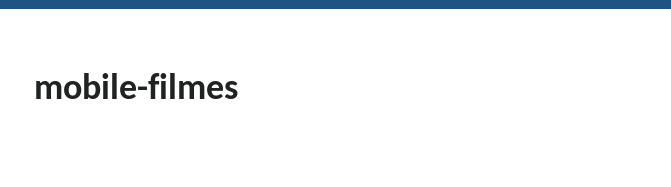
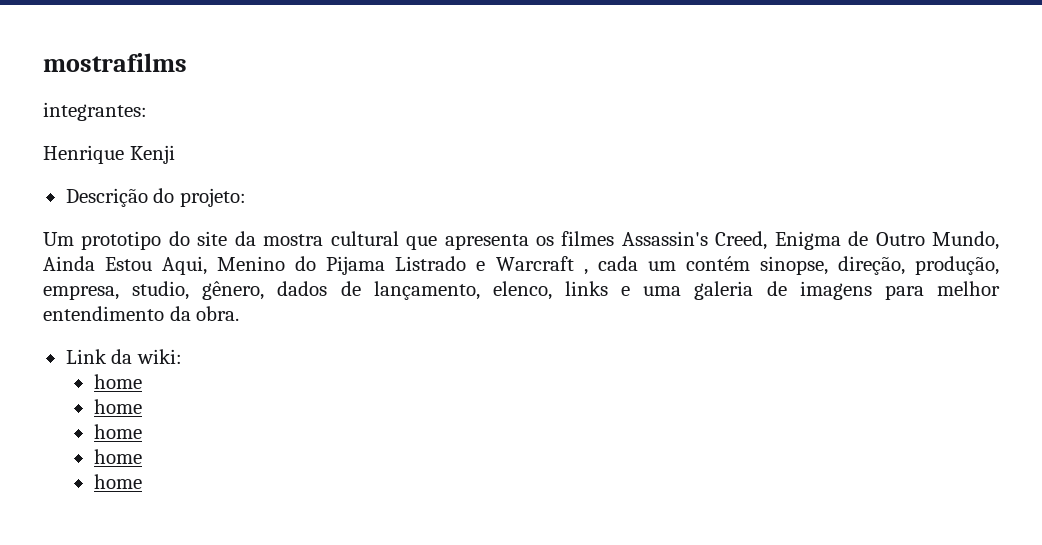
- mobile-filmes
+ mostrafilms
+ integrantes:
+ Henrique Kenji
+ Descrição do projeto:
+ Um prototipo do site da mostra cultural que apresenta os filmes Assassin's Creed, Enigma de Outro Mundo, Ainda Estou Aqui, Menino do Pijama Listrado e Warcraft , cada um contém sinopse, direção, produção, empresa, studio, gênero, dados de lançamento, elenco, links e uma galeria de imagens para melhor entendimento da obra.
+ Link da wiki:
+ home
+ home
+ home
+ home
+ home

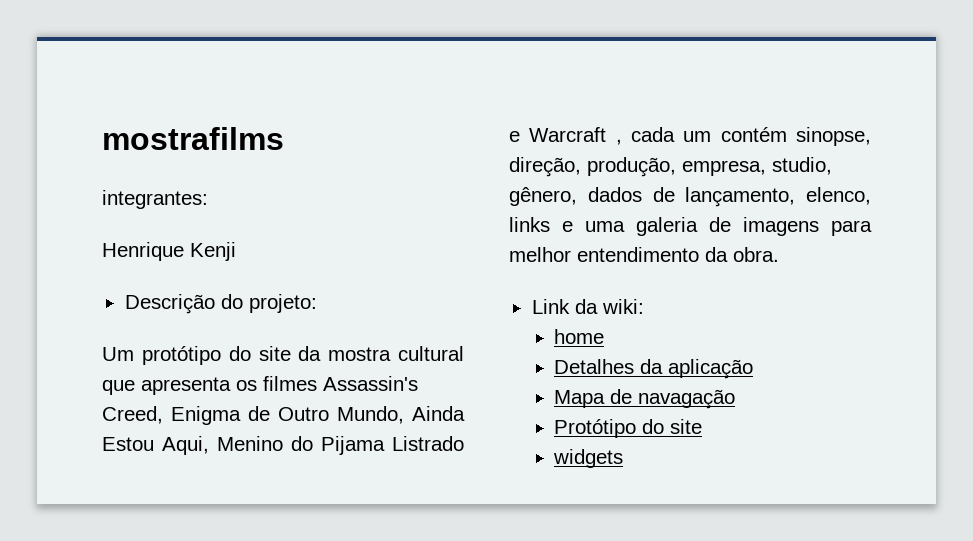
- Um prototipo do site da mostra cultural que apresenta os filmes Assassin's Creed, Enigma de Outro Mundo, Ainda Estou Aqui, Menino do Pijama Listrado e Warcraft , cada um contém sinopse, direção, produção, empresa, studio, gênero, dados de lançamento, elenco, links e uma galeria de imagens para melhor entendimento da obra.
+ Um protótipo do site da mostra cultural que apresenta os filmes Assassin's Creed, Enigma de Outro Mundo, Ainda Estou Aqui, Menino do Pijama Listrado e Warcraft , cada um contém sinopse, direção, produção, empresa, studio, gênero, dados de lançamento, elenco, links e uma galeria de imagens para melhor entendimento da obra.
  Link da wiki:
  home
- home
- home
- home
- home
+ Detalhes da aplicação
+ Mapa de navagação
+ Protótipo do site
+ widgets

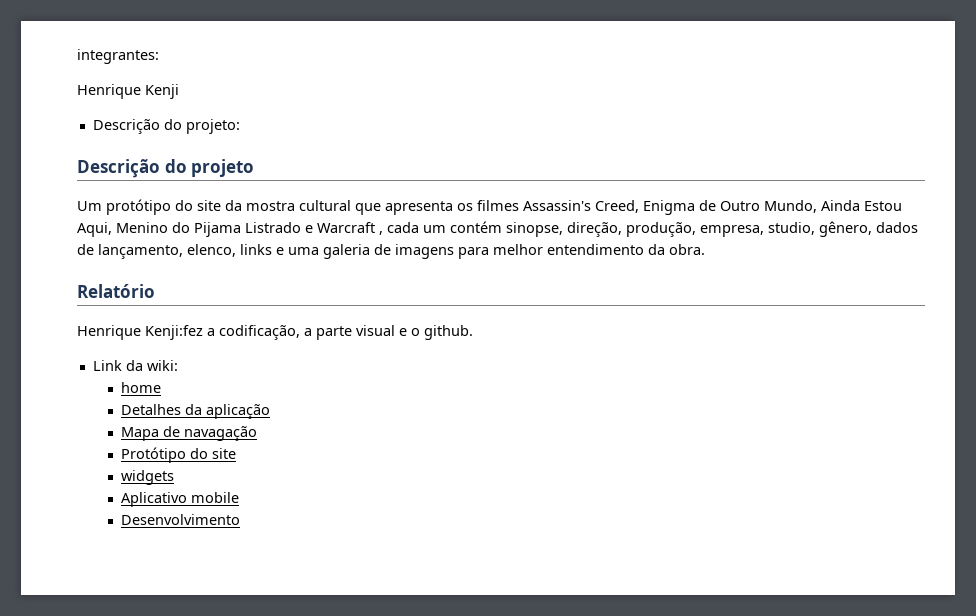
- mostrafilms
+ Descrição do projeto
+ Relatório
+ Henrique Kenji:fez a codificação, a parte visual e o github.
+ Aplicativo mobile
+ Desenvolvimento

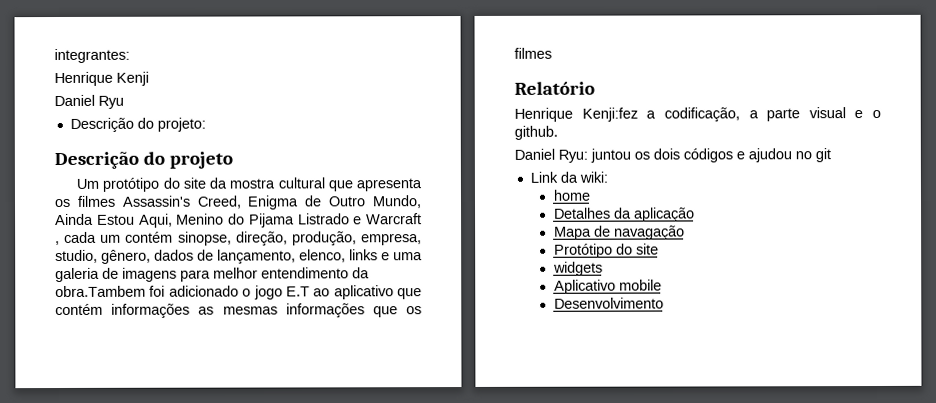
+ Daniel Ryu
- Um protótipo do site da mostra cultural que apresenta os filmes Assassin's Creed, Enigma de Outro Mundo, Ainda Estou Aqui, Menino do Pijama Listrado e Warcraft , cada um contém sinopse, direção, produção, empresa, studio, gênero, dados de lançamento, elenco, links e uma galeria de imagens para melhor entendimento da obra.
+ Um protótipo do site da mostra cultural que apresenta os filmes Assassin's Creed, Enigma de Outro Mundo, Ainda Estou Aqui, Menino do Pijama Listrado e Warcraft , cada um contém sinopse, direção, produção, empresa, studio, gênero, dados de lançamento, elenco, links e uma galeria de imagens para melhor entendimento da obra.Tambem foi adicionado o jogo E.T ao aplicativo que contém informações as mesmas informações que os filmes
+ Daniel Ryu: juntou os dois códigos e ajudou no git

